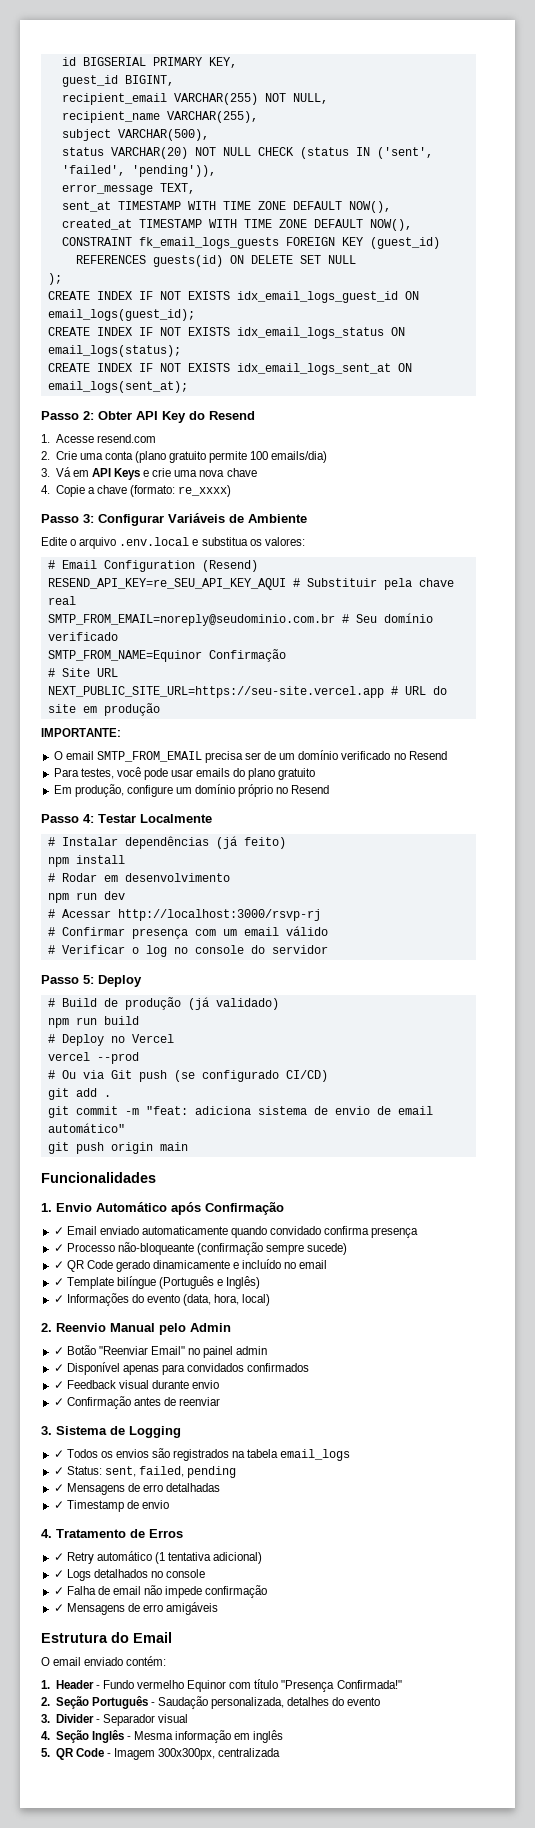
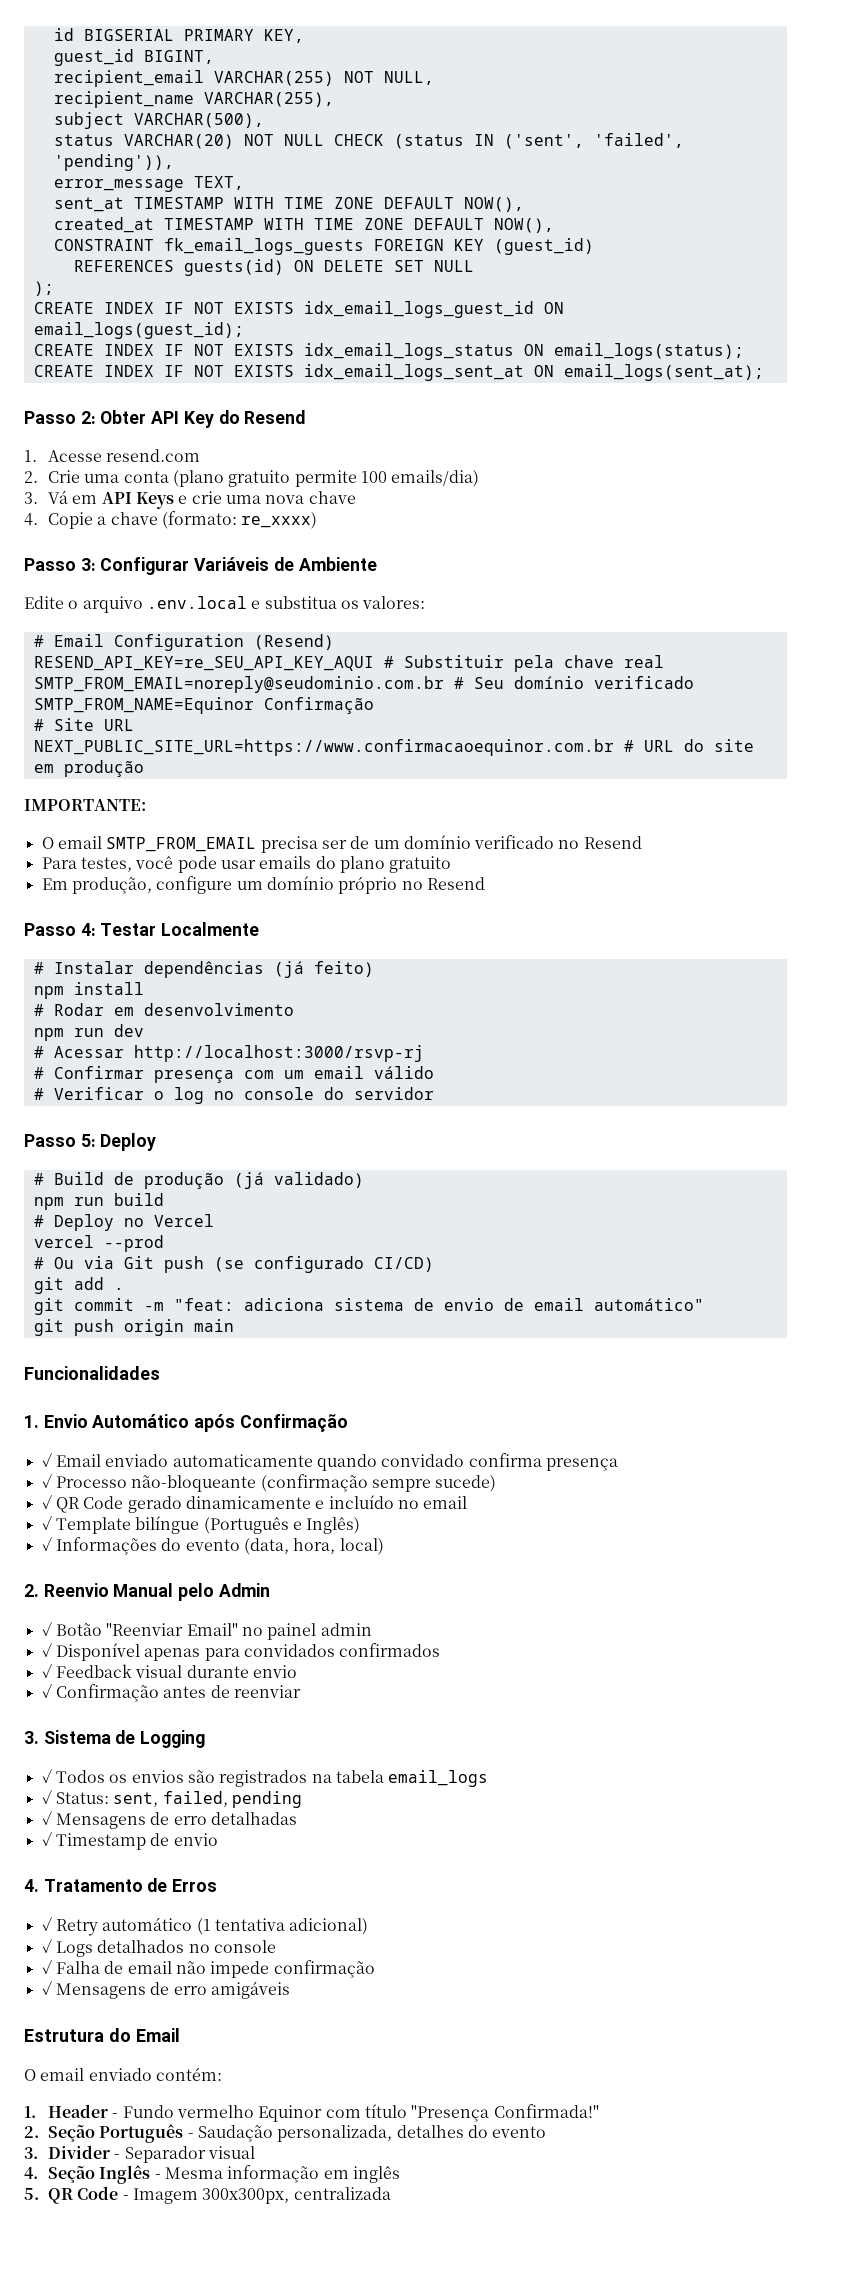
- NEXT_PUBLIC_SITE_URL=https://seu-site.vercel.app # URL do site em produção
+ NEXT_PUBLIC_SITE_URL=https://www.confirmacaoequinor.com.br # URL do site em produção

